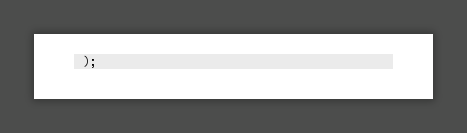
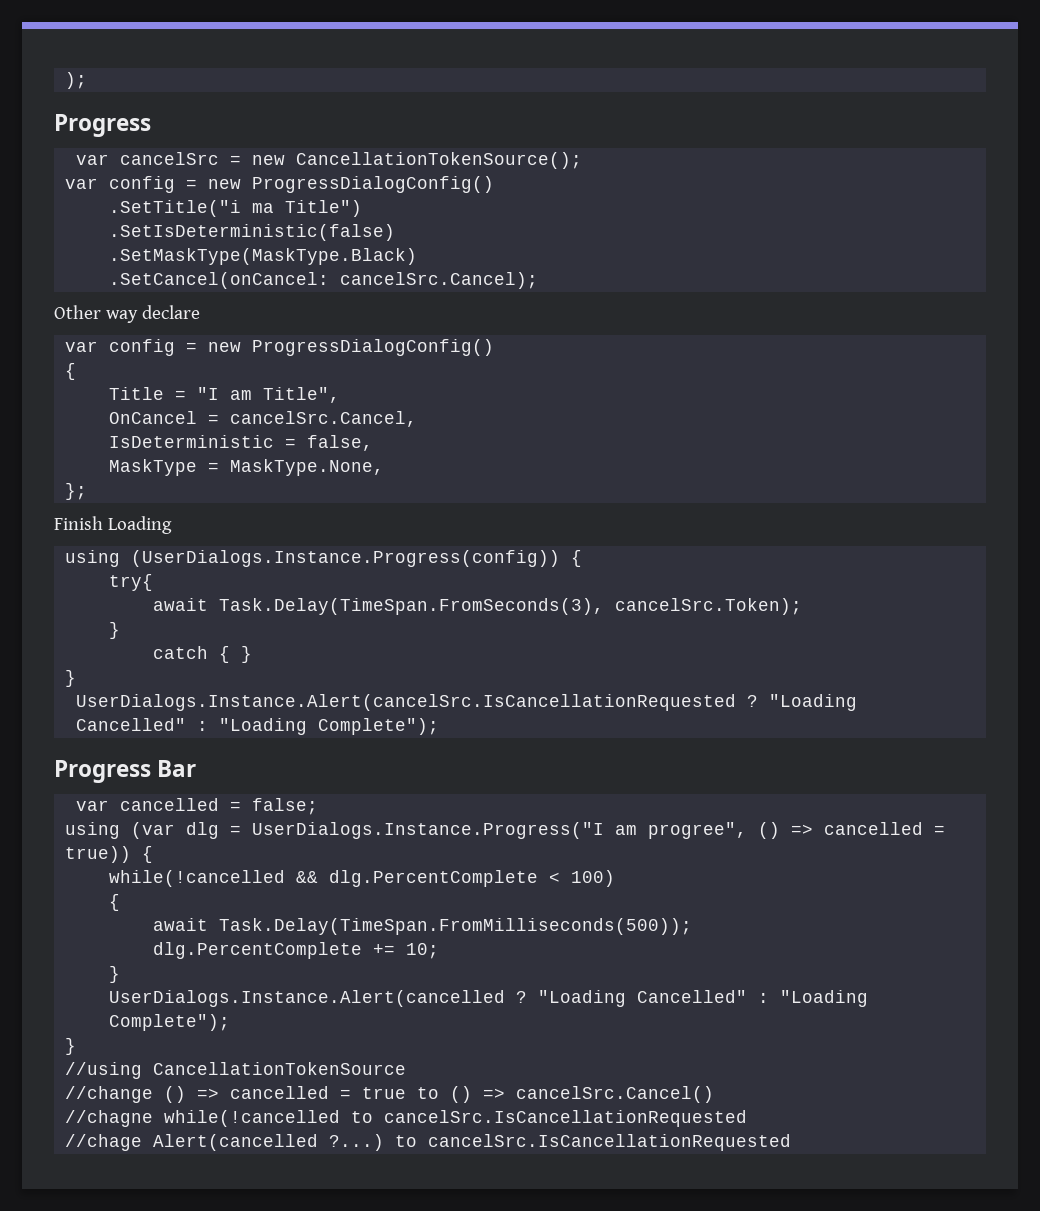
  );
+ Progress
+ var cancelSrc = new CancellationTokenSource();
+ var config = new ProgressDialogConfig()
+ .SetTitle("i ma Title")
+ .SetIsDeterministic(false)
+ .SetMaskType(MaskType.Black)
+ .SetCancel(onCancel: cancelSrc.Cancel);
+ Other way declare
+ var config = new ProgressDialogConfig()
+ {
+ Title = "I am Title",
+ OnCancel = cancelSrc.Cancel,
+ IsDeterministic = false,
+ MaskType = MaskType.None,
+ };
+ Finish Loading
+ using (UserDialogs.Instance.Progress(config)) {
+ try{
+ await Task.Delay(TimeSpan.FromSeconds(3), cancelSrc.Token);
+ }
+ catch { }
+ }
+ UserDialogs.Instance.Alert(cancelSrc.IsCancellationRequested ? "Loading Cancelled" : "Loading Complete");
+ Progress Bar
+ var cancelled = false;
+ using (var dlg = UserDialogs.Instance.Progress("I am progree", () => cancelled = true)) {
+ while(!cancelled && dlg.PercentComplete < 100)
+ {
+ await Task.Delay(TimeSpan.FromMilliseconds(500));
+ dlg.PercentComplete += 10;
+ }
+ UserDialogs.Instance.Alert(cancelled ? "Loading Cancelled" : "Loading Complete");
+ }
+ //using CancellationTokenSource
+ //change () => cancelled = true to () => cancelSrc.Cancel()
+ //chagne while(!cancelled to cancelSrc.IsCancellationRequested
+ //chage Alert(cancelled ?...) to cancelSrc.IsCancellationRequested

